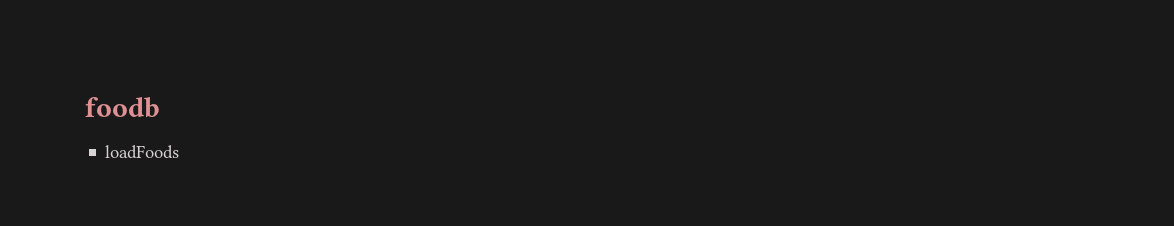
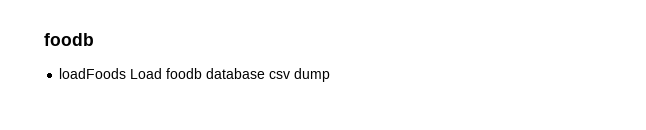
- loadFoods
+ loadFoods Load foodb database csv dump

